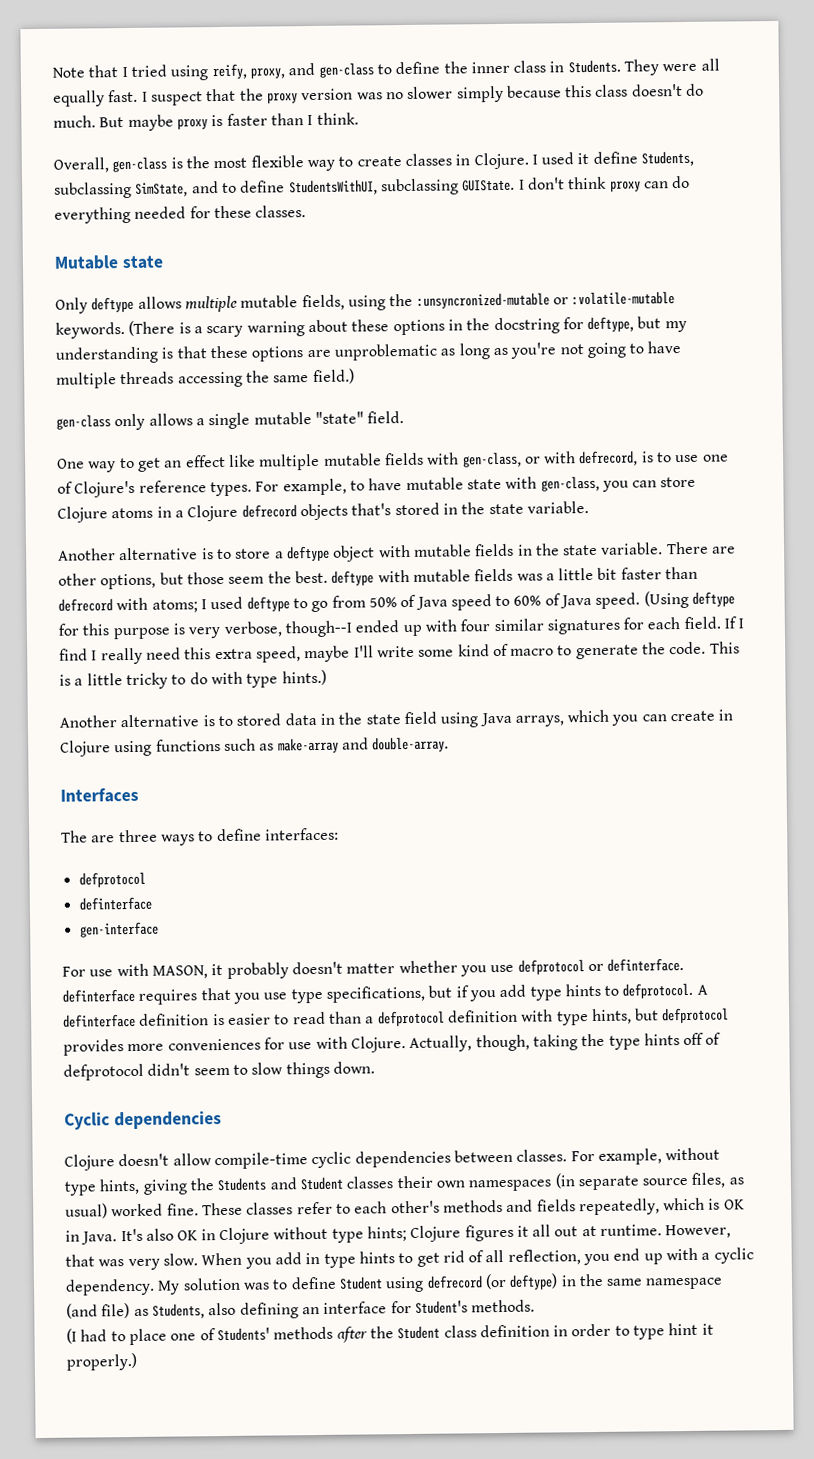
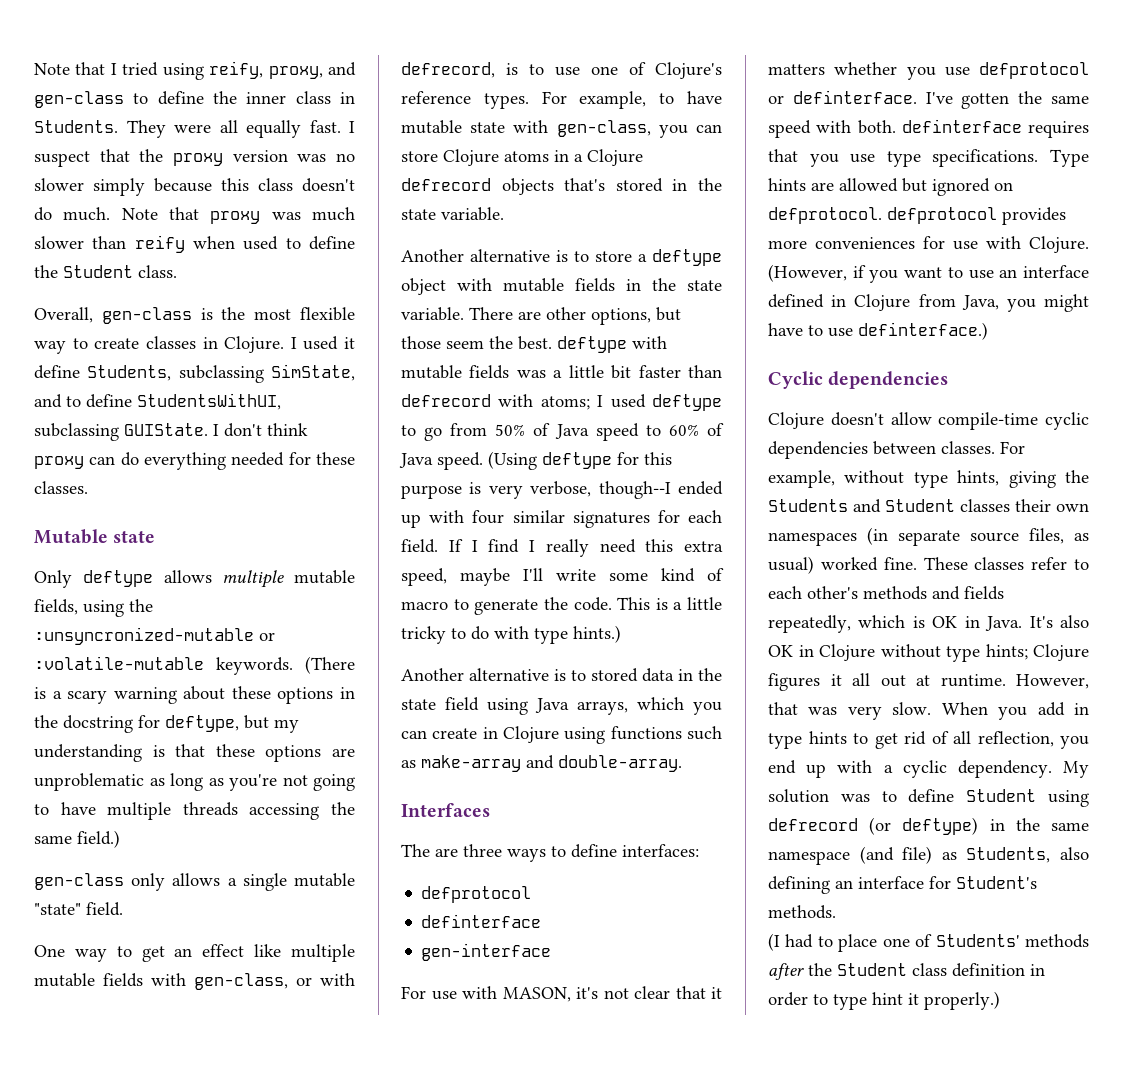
- But maybe proxy is faster than I think.
+ Note that proxy was much slower than reify when used to define the Student class.
- For use with MASON, it probably doesn't matter whether you use defprotocol or definterface. definterface requires that you use type specifications, but if you add type hints to defprotocol. A definterface definition is easier to read than a defprotocol definition with type hints, but defprotocol provides more conveniences for use with Clojure.
+ For use with MASON, it's not clear that it matters whether you use defprotocol or definterface. I've gotten the same speed with both. definterface requires that you use type specifications. Type hints are allowed but ignored on defprotocol. defprotocol provides more conveniences for use with Clojure.
- Actually, though, taking the type hints off of defprotocol didn't seem to slow things down.
+ (However, if you want to use an interface defined in Clojure from Java, you might have to use definterface.)

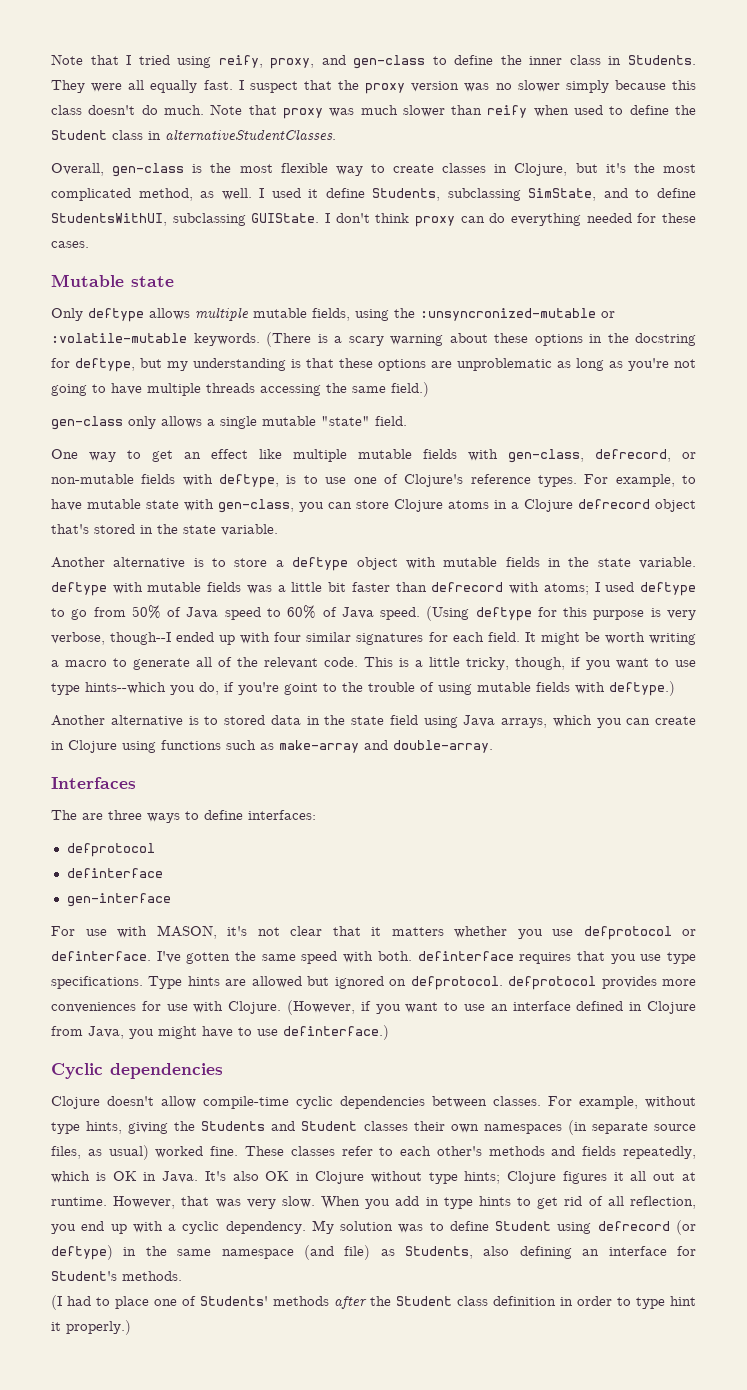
- Note that proxy was much slower than reify when used to define the Student class.
+ Note that proxy was much slower than reify when used to define the Student class in alternativeStudentClasses.
- Overall, gen-class is the most flexible way to create classes in Clojure.
+ Overall, gen-class is the most flexible way to create classes in Clojure, but it's the most complicated method, as well.
- I don't think proxy can do everything needed for these classes.
+ I don't think proxy can do everything needed for these cases.
- One way to get an effect like multiple mutable fields with gen-class, or with defrecord, is to use one of Clojure's reference types.
+ One way to get an effect like multiple mutable fields with gen-class, defrecord, or non-mutable fields with deftype, is to use one of Clojure's reference types.
- For example, to have mutable state with gen-class, you can store Clojure atoms in a Clojure defrecord objects that's stored in the state variable.
+ For example, to have mutable state with gen-class, you can store Clojure atoms in a Clojure defrecord object that's stored in the state variable.
- Another alternative is to store a deftype object with mutable fields in the state variable. There are other options, but those seem the best. deftype with mutable fields was a little bit faster than defrecord with atoms; I used deftype to go from 50% of Java speed to 60% of Java speed.
+ Another alternative is to store a deftype object with mutable fields in the state variable. deftype with mutable fields was a little bit faster than defrecord with atoms; I used deftype to go from 50% of Java speed to 60% of Java speed.
- If I find I really need this extra speed, maybe I'll write some kind of macro to generate the code.
+ It might be worth writing a macro to generate all of the relevant code.
- This is a little tricky to do with type hints.)
+ This is a little tricky, though, if you want to use type hints--which you do, if you're goint to the trouble of using mutable fields with deftype.)

